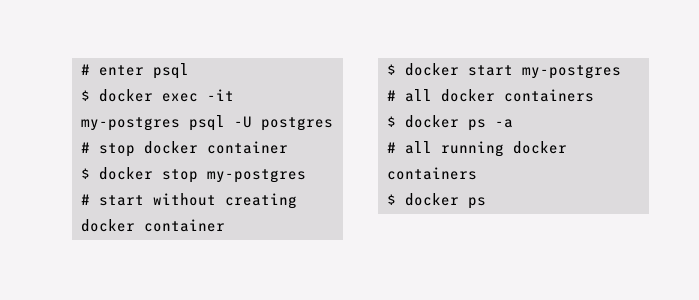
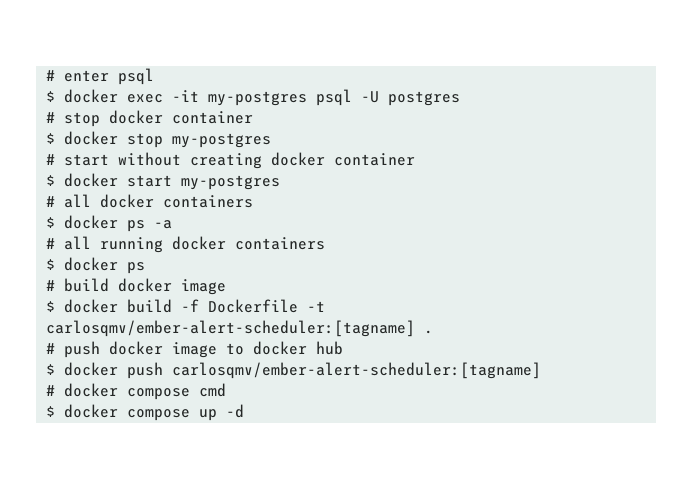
+ # build docker image
+ $ docker build -f Dockerfile -t carlosqmv/ember-alert-scheduler:[tagname] .
+ # push docker image to docker hub
+ $ docker push carlosqmv/ember-alert-scheduler:[tagname]
+ # docker compose cmd
+ $ docker compose up -d

